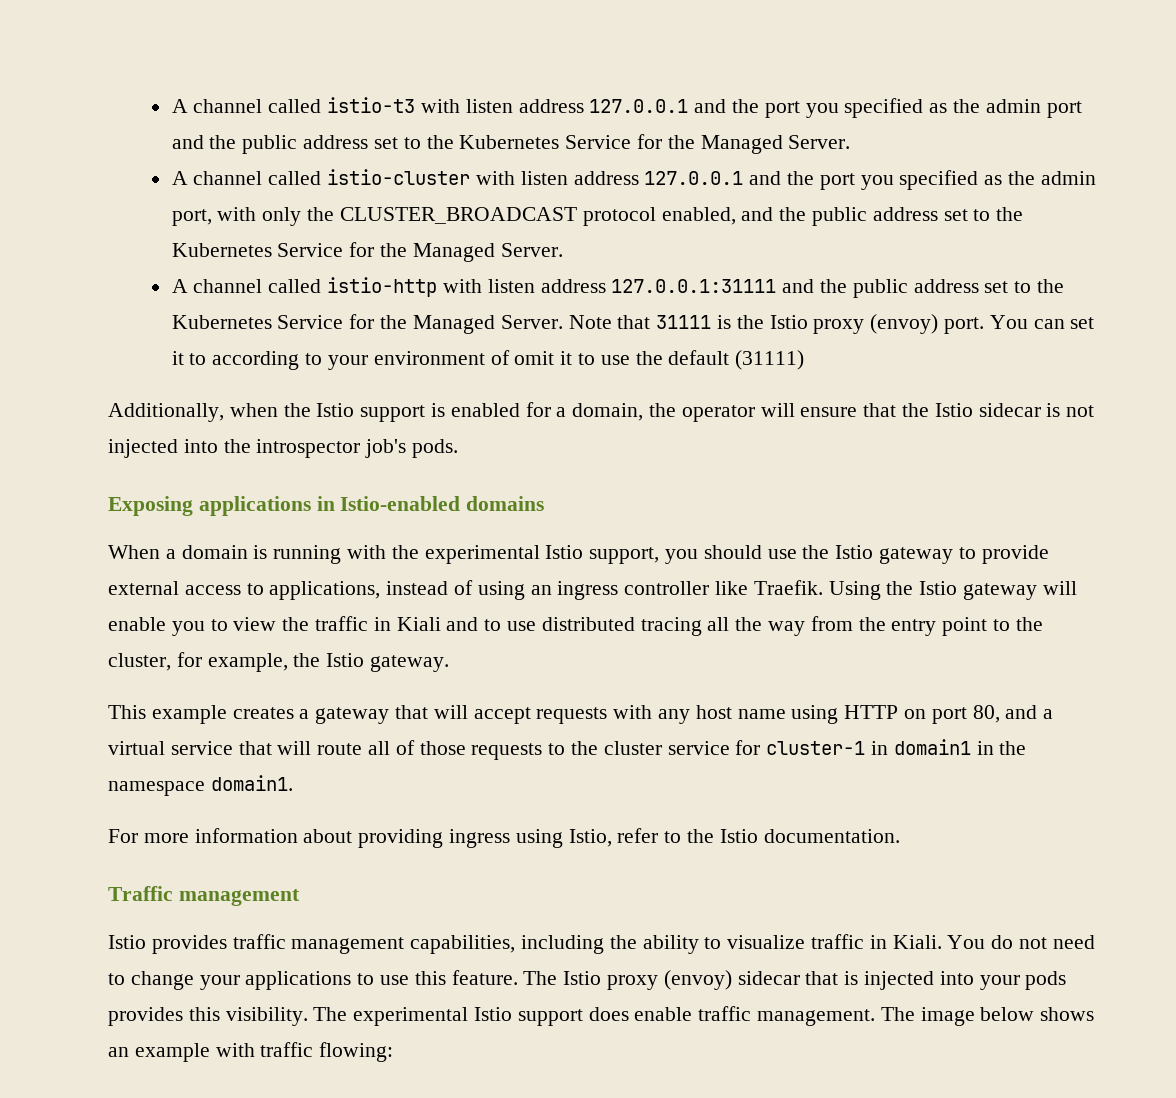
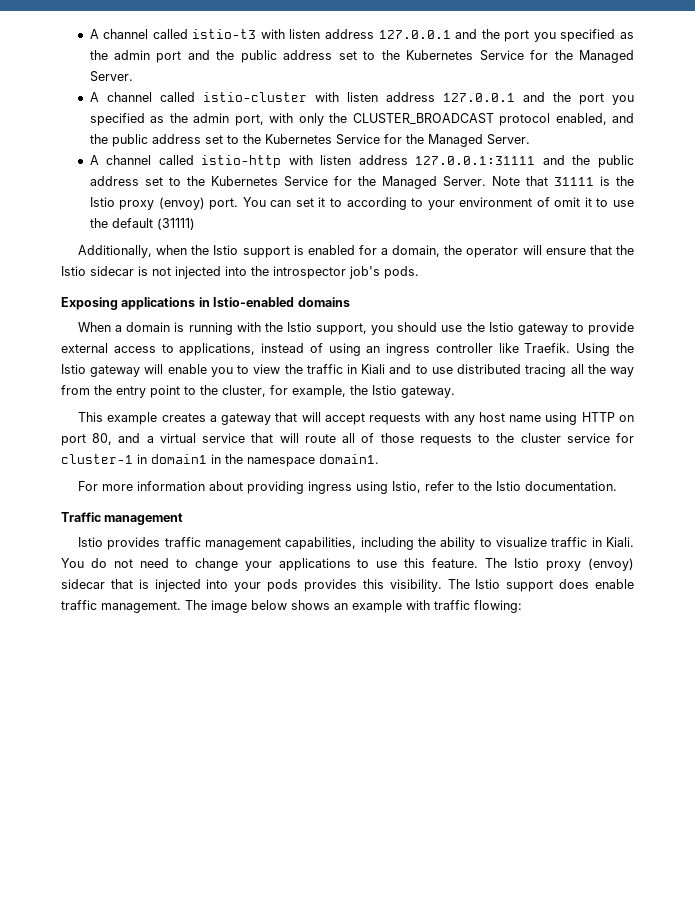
- When a domain is running with the experimental Istio support, you should use the Istio gateway to provide external access to applications, instead of using an ingress controller like Traefik.
+ When a domain is running with the Istio support, you should use the Istio gateway to provide external access to applications, instead of using an ingress controller like Traefik.
- The experimental Istio support does enable traffic management.
+ The Istio support does enable traffic management.

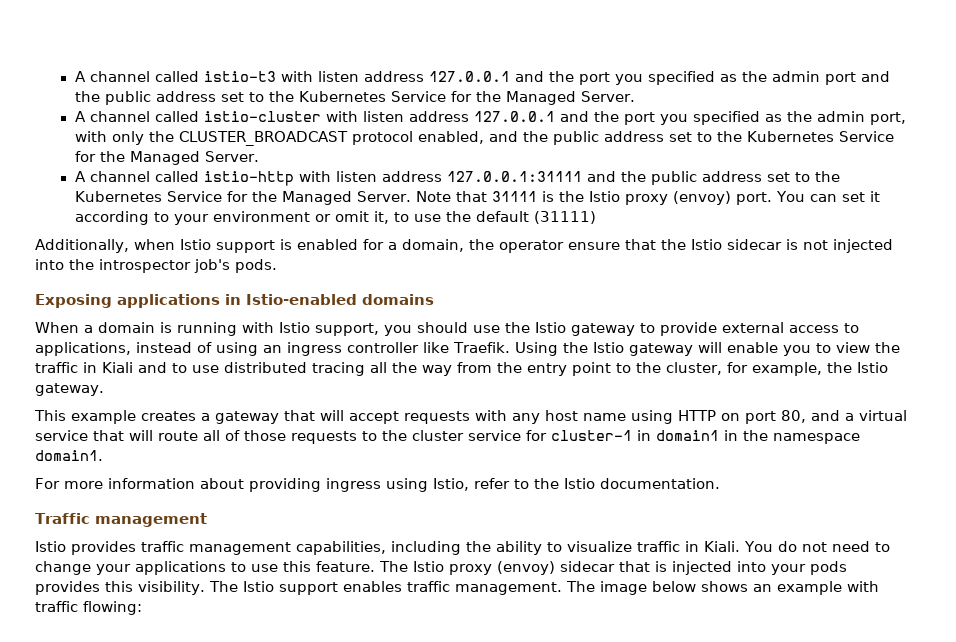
- You can set it to according to your environment of omit it to use the default (31111)
+ You can set it according to your environment or omit it, to use the default (31111)
- Additionally, when the Istio support is enabled for a domain, the operator will ensure that the Istio sidecar is not injected into the introspector job's pods.
+ Additionally, when Istio support is enabled for a domain, the operator ensure that the Istio sidecar is not injected into the introspector job's pods.
- When a domain is running with the Istio support, you should use the Istio gateway to provide external access to applications, instead of using an ingress controller like Traefik.
+ When a domain is running with Istio support, you should use the Istio gateway to provide external access to applications, instead of using an ingress controller like Traefik.
- The Istio support does enable traffic management.
+ The Istio support enables traffic management.

